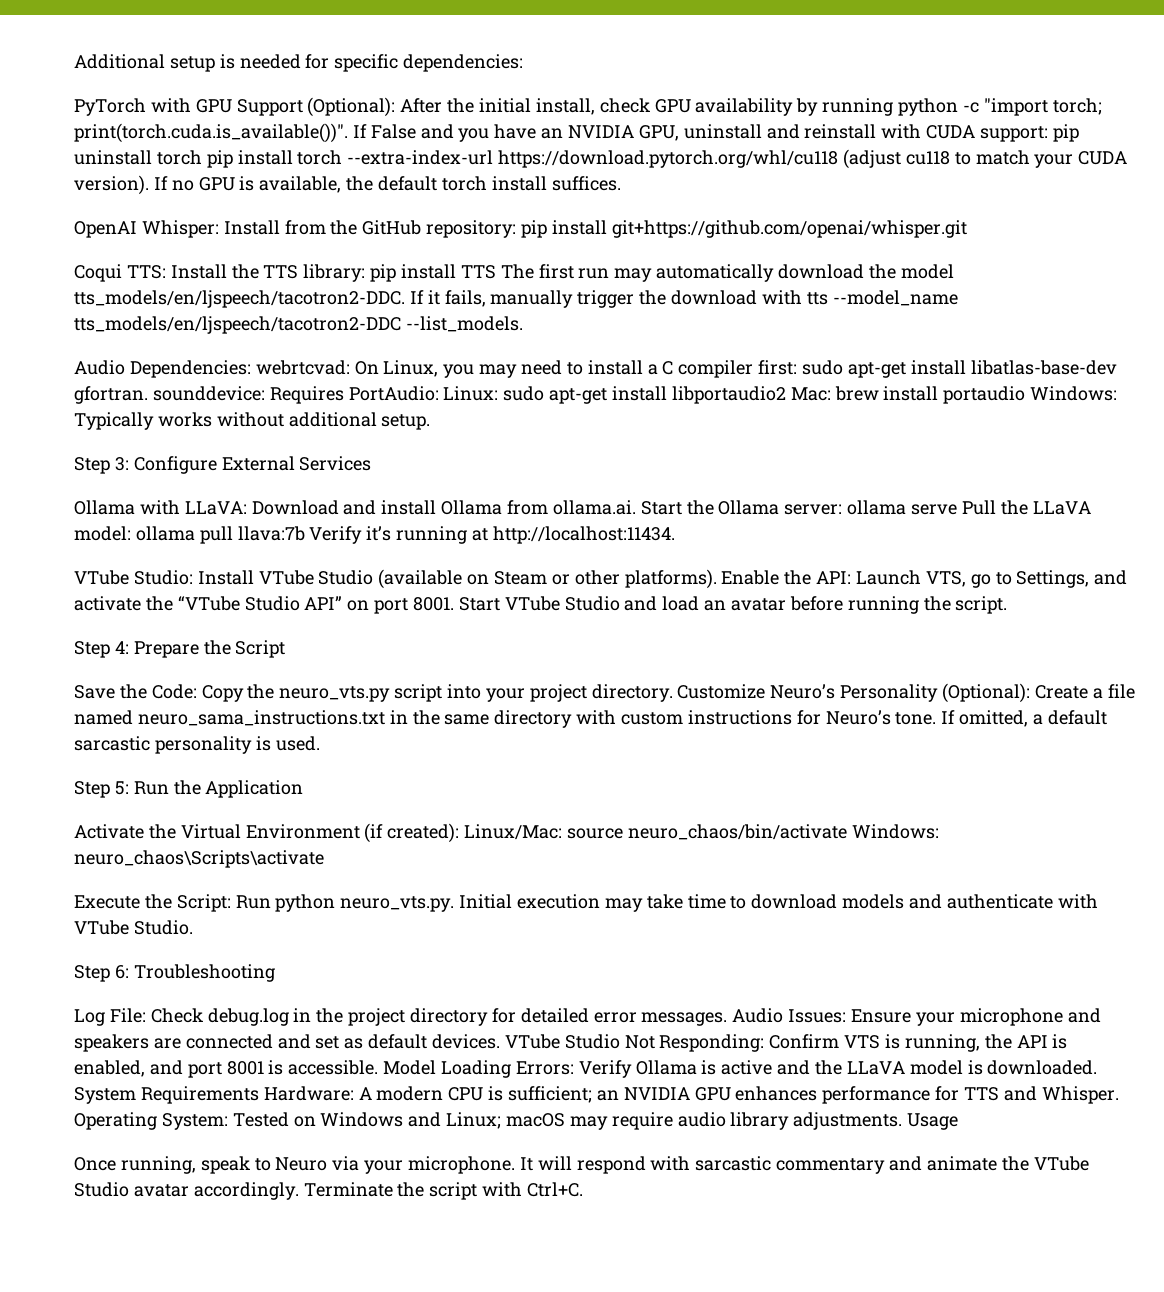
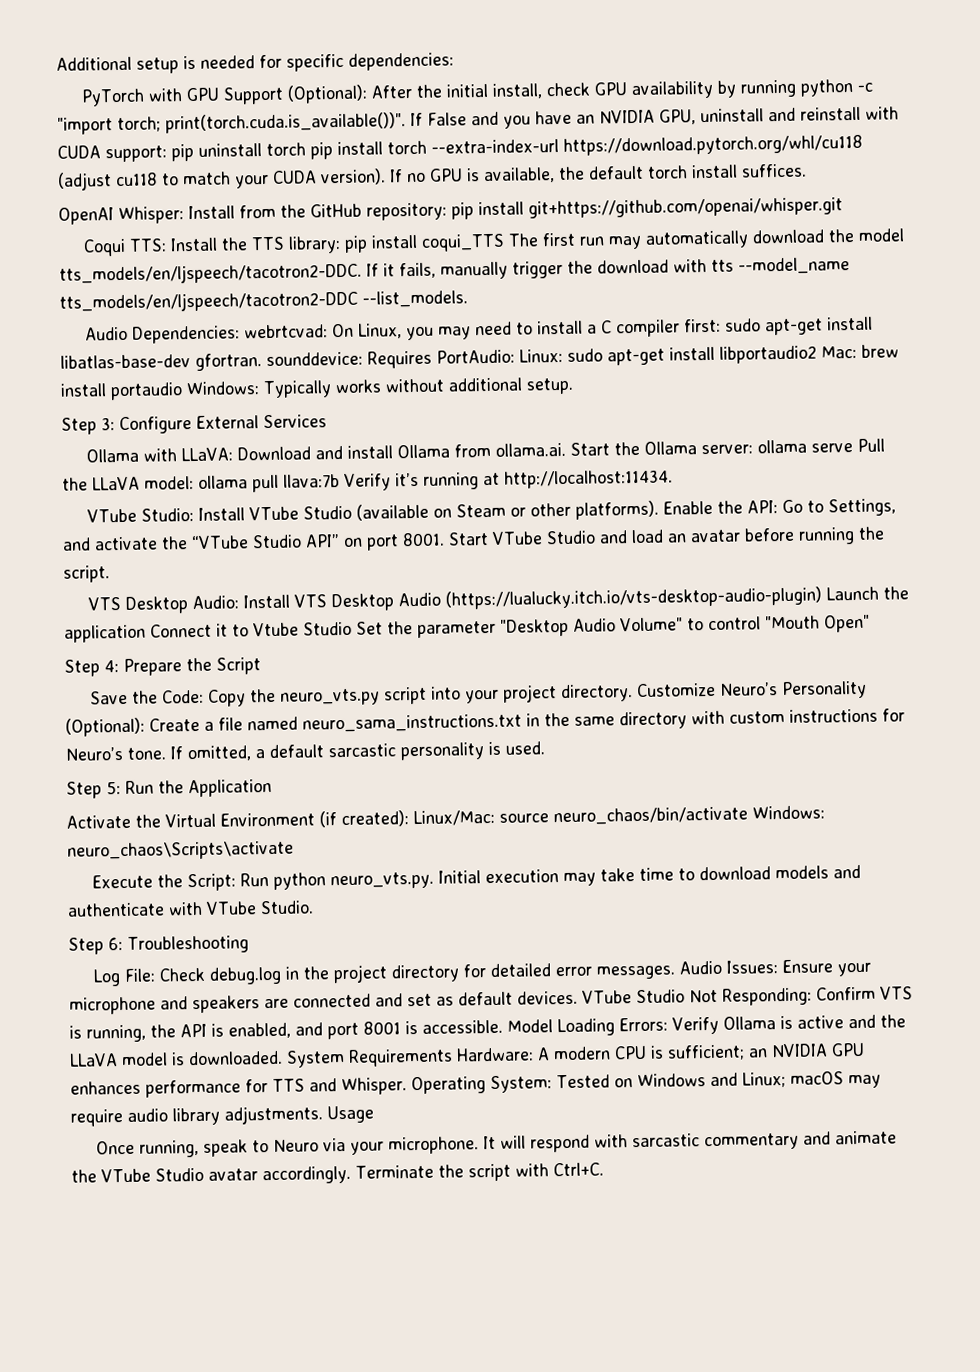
- Coqui TTS: Install the TTS library: pip install TTS The first run may automatically download the model tts_models/en/ljspeech/tacotron2-DDC.
+ Coqui TTS: Install the TTS library: pip install coqui_TTS The first run may automatically download the model tts_models/en/ljspeech/tacotron2-DDC.
- Enable the API: Launch VTS, go to Settings, and activate the “VTube Studio API” on port 8001.
+ Enable the API: Go to Settings, and activate the “VTube Studio API” on port 8001.
+ VTS Desktop Audio: Install VTS Desktop Audio (https://lualucky.itch.io/vts-desktop-audio-plugin) Launch the application Connect it to Vtube Studio Set the parameter "Desktop Audio Volume" to control "Mouth Open"

